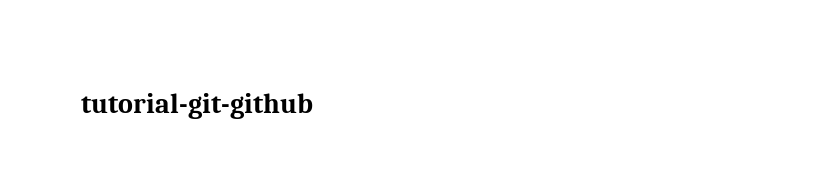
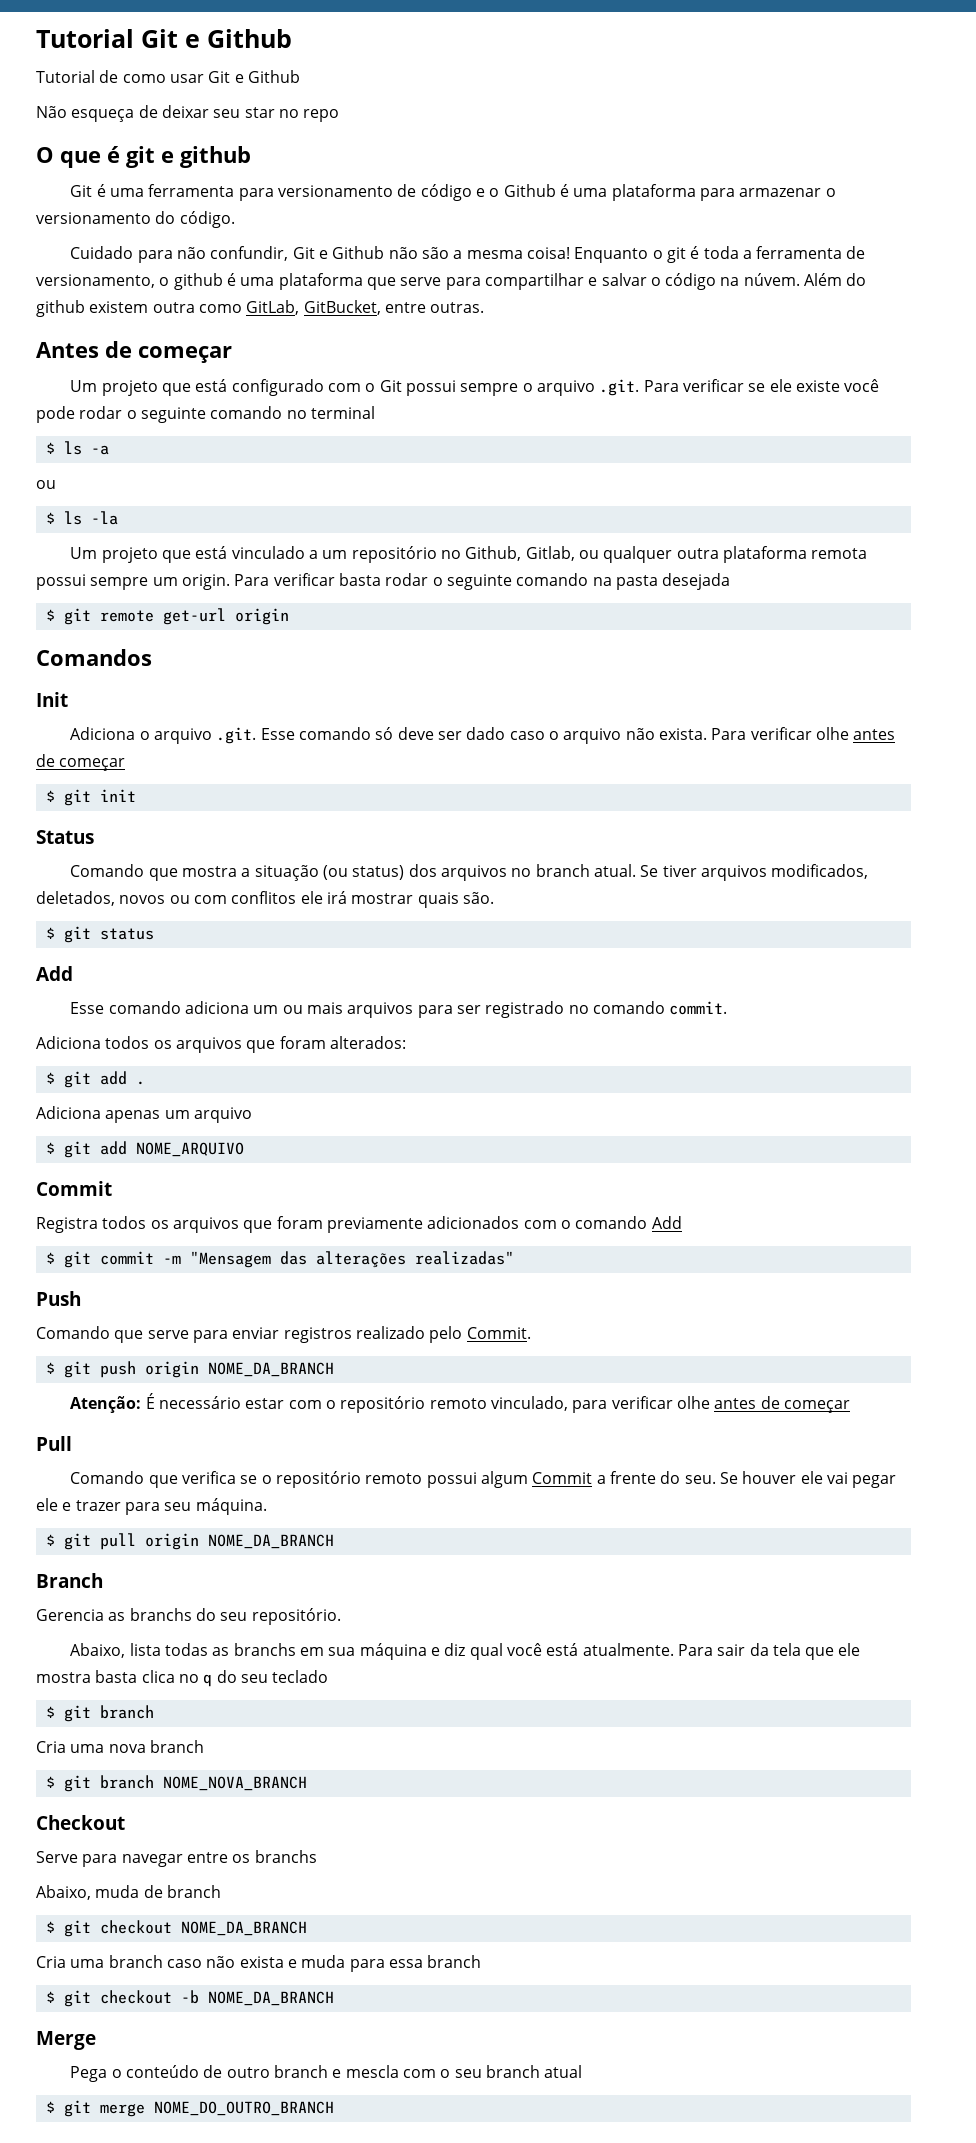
- tutorial-git-github
+ Tutorial Git e Github
+ Tutorial de como usar Git e Github
+ Não esqueça de deixar seu star no repo
+ O que é git e github
+ Git é uma ferramenta para versionamento de código e o Github é uma plataforma para armazenar o versionamento do código.
+ Cuidado para não confundir, Git e Github não são a mesma coisa! Enquanto o git é toda a ferramenta de versionamento, o github é uma plataforma que serve para compartilhar e salvar o código na núvem. Além do github existem outra como GitLab, GitBucket, entre outras.
+ Antes de começar
+ Um projeto que está configurado com o Git possui sempre o arquivo .git. Para verificar se ele existe você pode rodar o seguinte comando no terminal
+ $ ls -a
+ ou
+ $ ls -la
+ Um projeto que está vinculado a um repositório no Github, Gitlab, ou qualquer outra plataforma remota possui sempre um origin. Para verificar basta rodar o seguinte comando na pasta desejada
+ $ git remote get-url origin
+ Comandos
+ Init
+ Adiciona o arquivo .git. Esse comando só deve ser dado caso o arquivo não exista. Para verificar olhe antes de começar
+ $ git init
+ Status
+ Comando que mostra a situação (ou status) dos arquivos no branch atual. Se tiver arquivos modificados, deletados, novos ou com conflitos ele irá mostrar quais são.
+ $ git status
+ Add
+ Esse comando adiciona um ou mais arquivos para ser registrado no comando commit.
+ Adiciona todos os arquivos que foram alterados:
+ $ git add .
+ Adiciona apenas um arquivo
+ $ git add NOME_ARQUIVO
+ Commit
+ Registra todos os arquivos que foram previamente adicionados com o comando Add
+ $ git commit -m "Mensagem das alterações realizadas"
+ Push
+ Comando que serve para enviar registros realizado pelo Commit.
+ $ git push origin NOME_DA_BRANCH
+ Atenção: É necessário estar com o repositório remoto vinculado, para verificar olhe antes de começar
+ Pull
+ Comando que verifica se o repositório remoto possui algum Commit a frente do seu. Se houver ele vai pegar ele e trazer para seu máquina.
+ $ git pull origin NOME_DA_BRANCH
+ Branch
+ Gerencia as branchs do seu repositório.
+ Abaixo, lista todas as branchs em sua máquina e diz qual você está atualmente. Para sair da tela que ele mostra basta clica no q do seu teclado
+ $ git branch
+ Cria uma nova branch
+ $ git branch NOME_NOVA_BRANCH
+ Checkout
+ Serve para navegar entre os branchs
+ Abaixo, muda de branch
+ $ git checkout NOME_DA_BRANCH
+ Cria uma branch caso não exista e muda para essa branch
+ $ git checkout -b NOME_DA_BRANCH
+ Merge
+ Pega o conteúdo de outro branch e mescla com o seu branch atual
+ $ git merge NOME_DO_OUTRO_BRANCH

